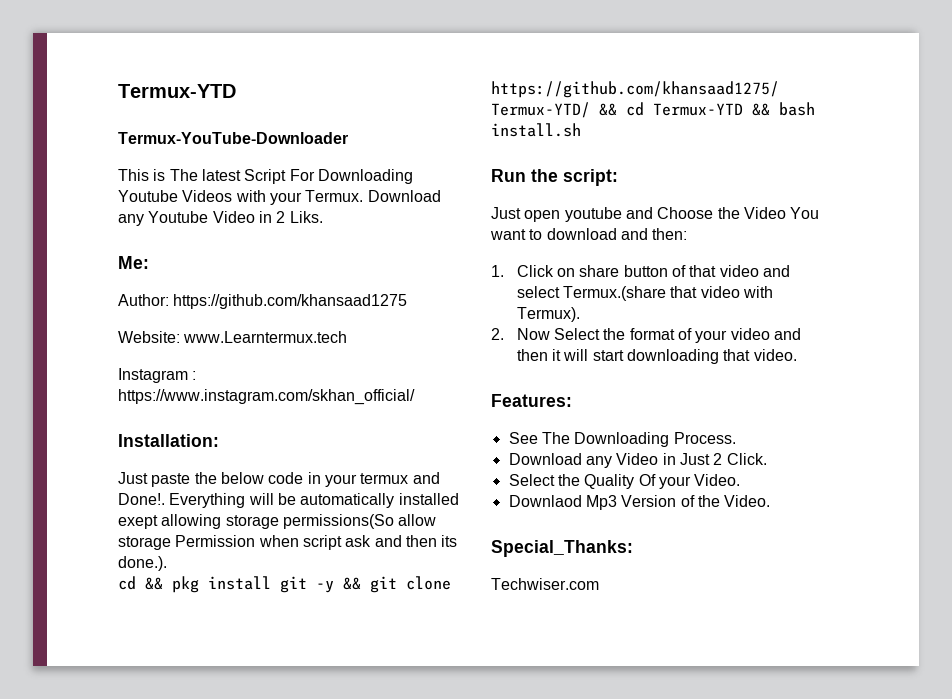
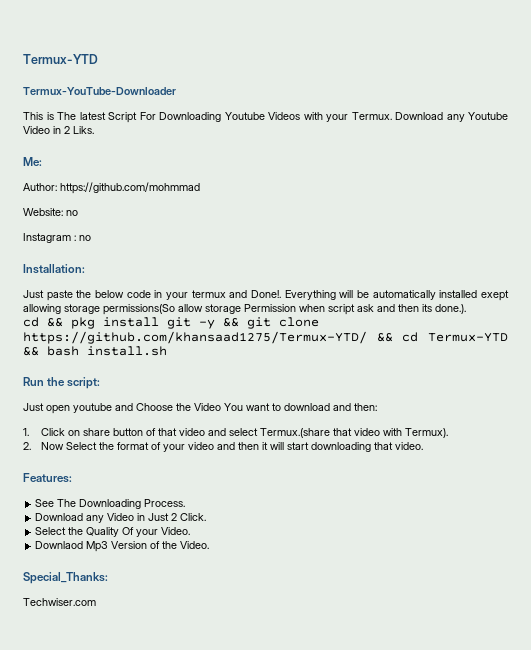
- Author: https://github.com/khansaad1275
+ Author: https://github.com/mohmmad
- Website: www.Learntermux.tech
+ Website: no
- Instagram : https://www.instagram.com/skhan_official/
+ Instagram : no

